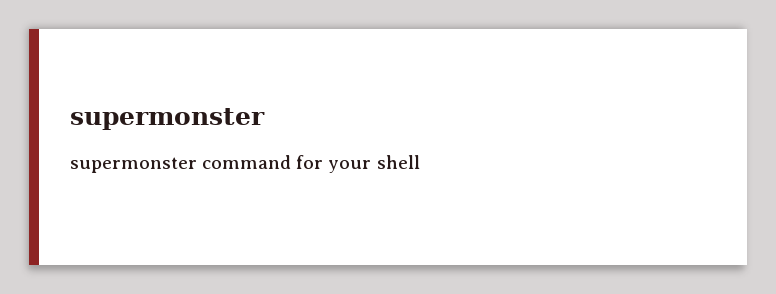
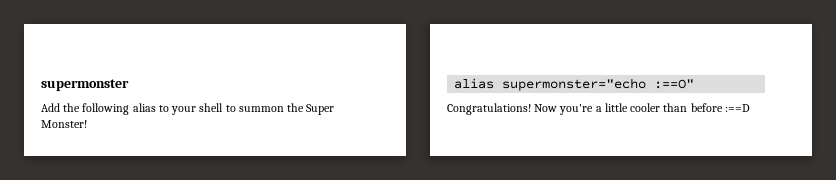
- supermonster command for your shell
+ Add the following alias to your shell to summon the Super Monster!
+ alias supermonster="echo :==O"
+ Congratulations! Now you're a little cooler than before :==D

